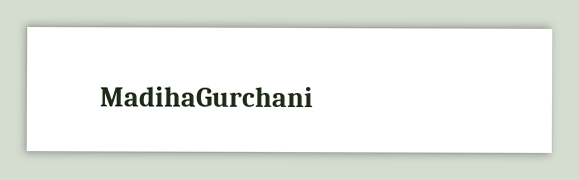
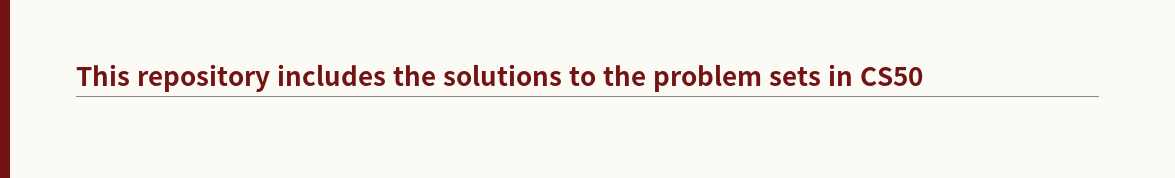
- MadihaGurchani
+ This repository includes the solutions to the problem sets in CS50

